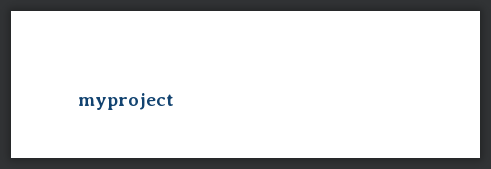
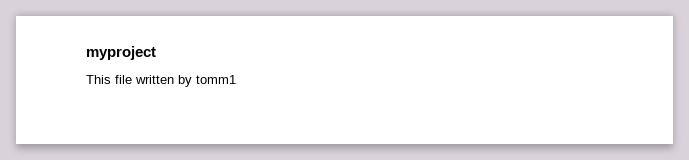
+ This file written by tomm1

